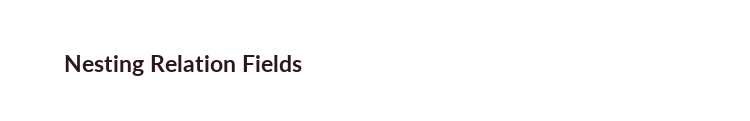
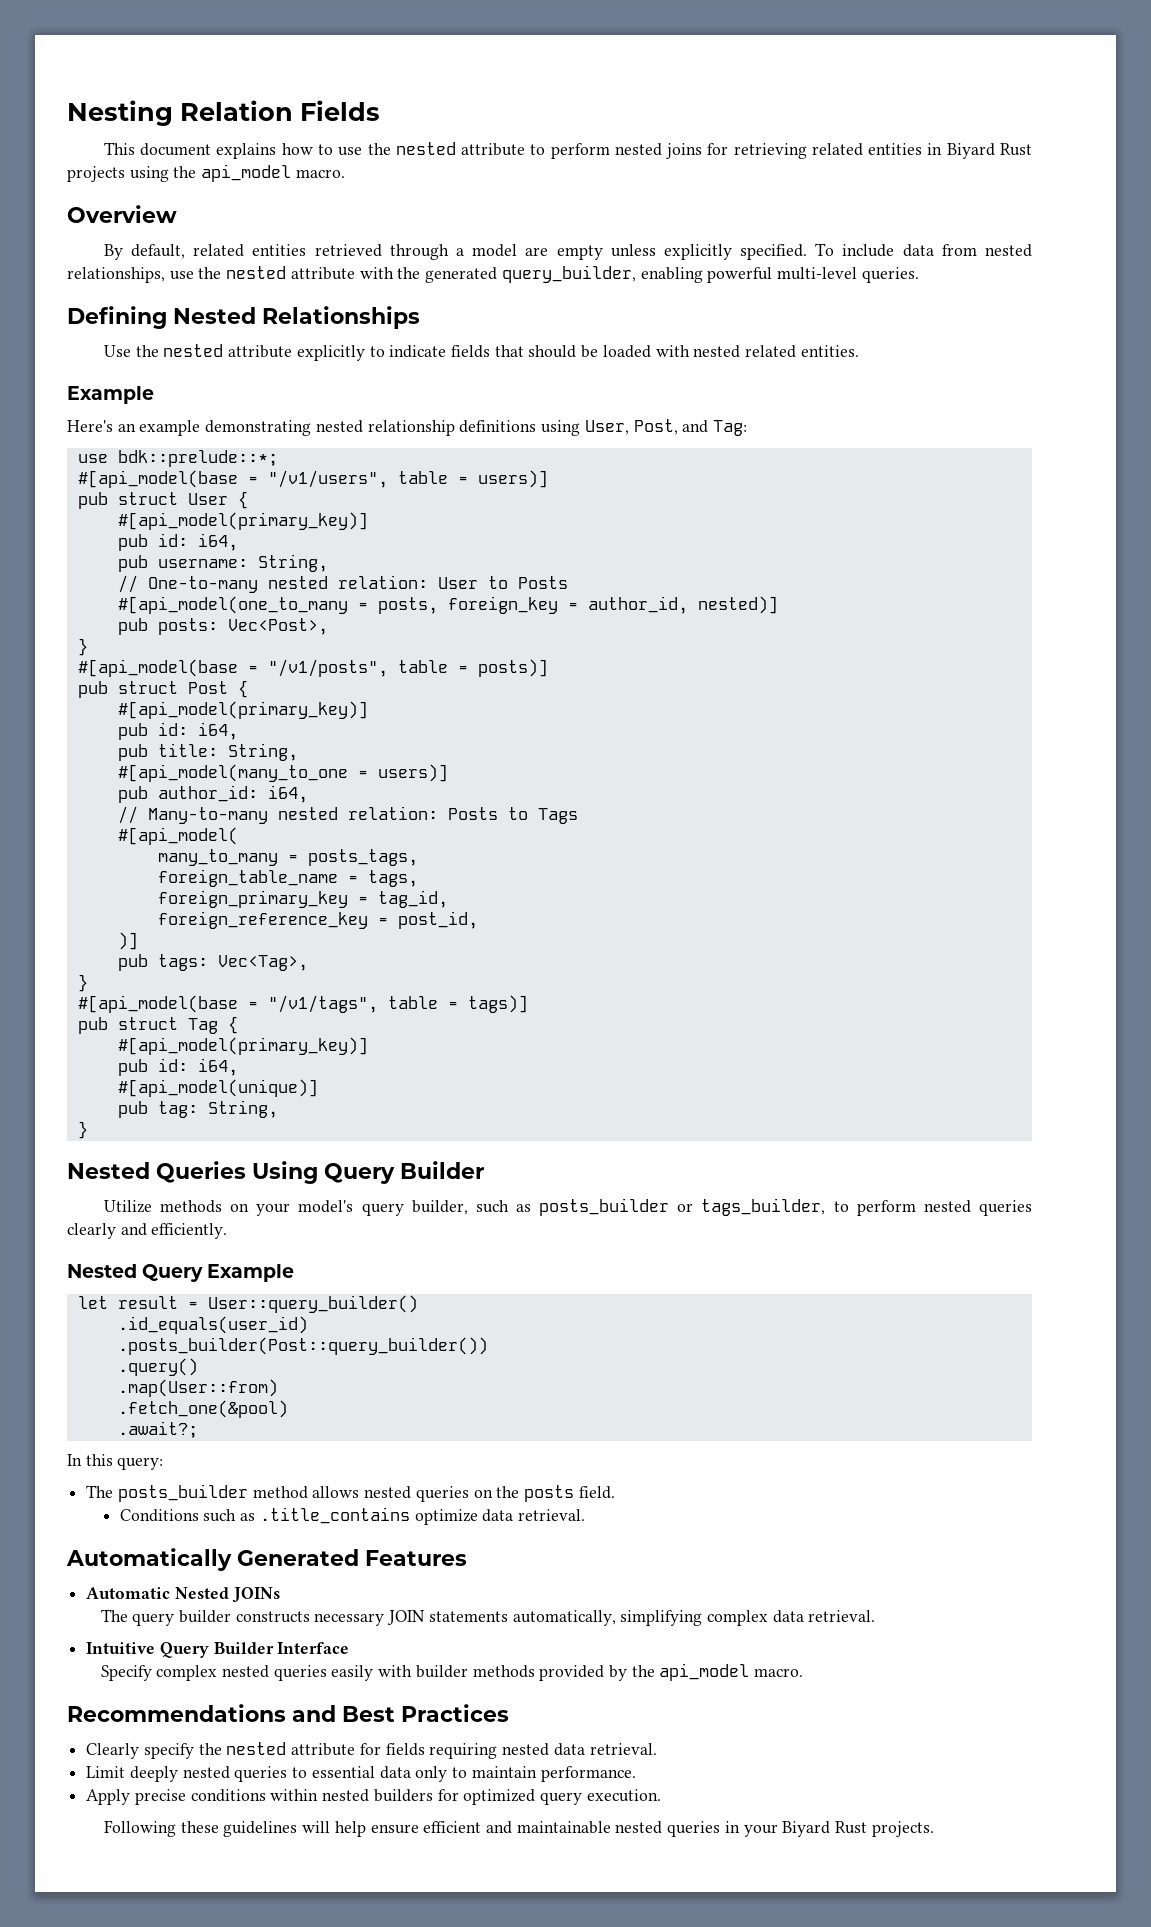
+ This document explains how to use the nested attribute to perform nested joins for retrieving related entities in Biyard Rust projects using the api_model macro.
+ Overview
+ By default, related entities retrieved through a model are empty unless explicitly specified. To include data from nested relationships, use the nested attribute with the generated query_builder, enabling powerful multi-level queries.
+ Defining Nested Relationships
+ Use the nested attribute explicitly to indicate fields that should be loaded with nested related entities.
+ Example
+ Here's an example demonstrating nested relationship definitions using User, Post, and Tag:
+ use bdk::prelude::*;
+ #[api_model(base = "/v1/users", table = users)]
+ pub struct User {
+ #[api_model(primary_key)]
+ pub id: i64,
+ pub username: String,
+ // One-to-many nested relation: User to Posts
+ #[api_model(one_to_many = posts, foreign_key = author_id, nested)]
+ pub posts: Vec<Post>,
+ }
+ #[api_model(base = "/v1/posts", table = posts)]
+ pub struct Post {
+ #[api_model(primary_key)]
+ pub id: i64,
+ pub title: String,
+ #[api_model(many_to_one = users)]
+ pub author_id: i64,
+ // Many-to-many nested relation: Posts to Tags
+ #[api_model(
+ many_to_many = posts_tags,
+ foreign_table_name = tags,
+ foreign_primary_key = tag_id,
+ foreign_reference_key = post_id,
+ )]
+ pub tags: Vec<Tag>,
+ }
+ #[api_model(base = "/v1/tags", table = tags)]
+ pub struct Tag {
+ #[api_model(primary_key)]
+ pub id: i64,
+ #[api_model(unique)]
+ pub tag: String,
+ }
+ Nested Queries Using Query Builder
+ Utilize methods on your model's query builder, such as posts_builder or tags_builder, to perform nested queries clearly and efficiently.
+ Nested Query Example
+ let result = User::query_builder()
+ .id_equals(user_id)
+ .posts_builder(Post::query_builder())
+ .query()
+ .map(User::from)
+ .fetch_one(&pool)
+ .await?;
+ In this query:
+ The posts_builder method allows nested queries on the posts field.
+ Conditions such as .title_contains optimize data retrieval.
+ Automatically Generated Features
+ Automatic Nested JOINs
+ The query builder constructs necessary JOIN statements automatically, simplifying complex data retrieval.
+ Intuitive Query Builder Interface
+ Specify complex nested queries easily with builder methods provided by the api_model macro.
+ Recommendations and Best Practices
+ Clearly specify the nested attribute for fields requiring nested data retrieval.
+ Limit deeply nested queries to essential data only to maintain performance.
+ Apply precise conditions within nested builders for optimized query execution.
+ Following these guidelines will help ensure efficient and maintainable nested queries in your Biyard Rust projects.

